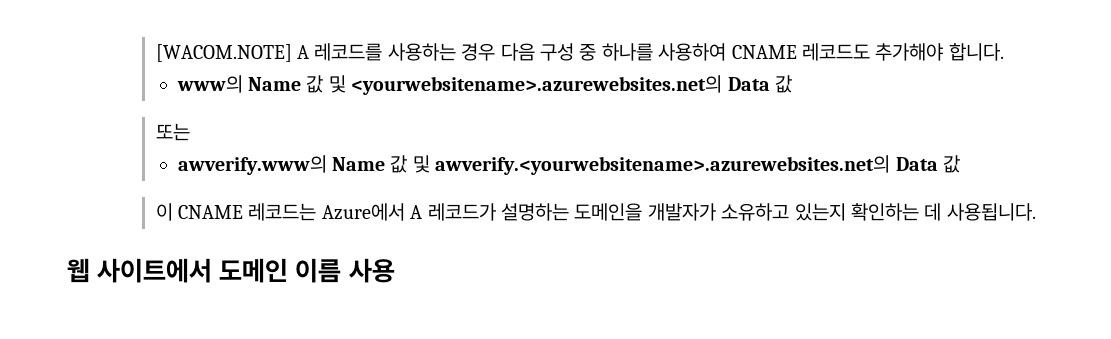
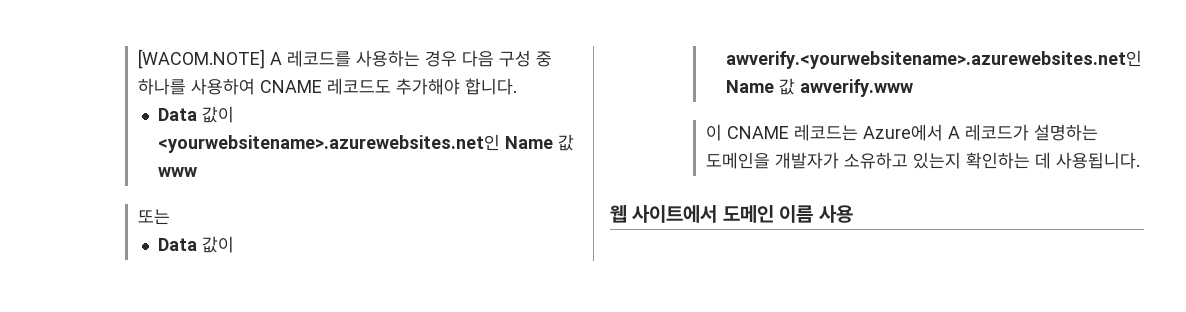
- www의 Name 값 및 <yourwebsitename>.azurewebsites.net의 Data 값
+ Data 값이 <yourwebsitename>.azurewebsites.net인 Name 값 www
  또는
- awverify.www의 Name 값 및 awverify.<yourwebsitename>.azurewebsites.net의 Data 값
+ Data 값이 awverify.<yourwebsitename>.azurewebsites.net인 Name 값 awverify.www

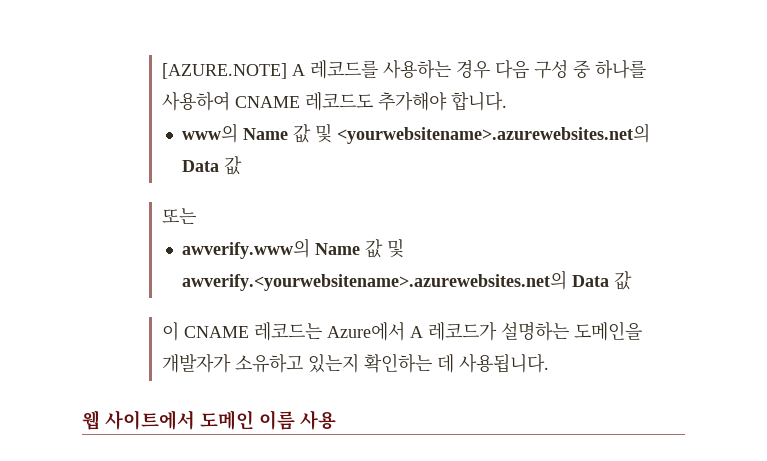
- [WACOM.NOTE] A 레코드를 사용하는 경우 다음 구성 중 하나를 사용하여 CNAME 레코드도 추가해야 합니다.
+ [AZURE.NOTE] A 레코드를 사용하는 경우 다음 구성 중 하나를 사용하여 CNAME 레코드도 추가해야 합니다.
- Data 값이 <yourwebsitename>.azurewebsites.net인 Name 값 www
+ www의 Name 값 및 <yourwebsitename>.azurewebsites.net의 Data 값
  또는
- Data 값이 awverify.<yourwebsitename>.azurewebsites.net인 Name 값 awverify.www
+ awverify.www의 Name 값 및 awverify.<yourwebsitename>.azurewebsites.net의 Data 값

